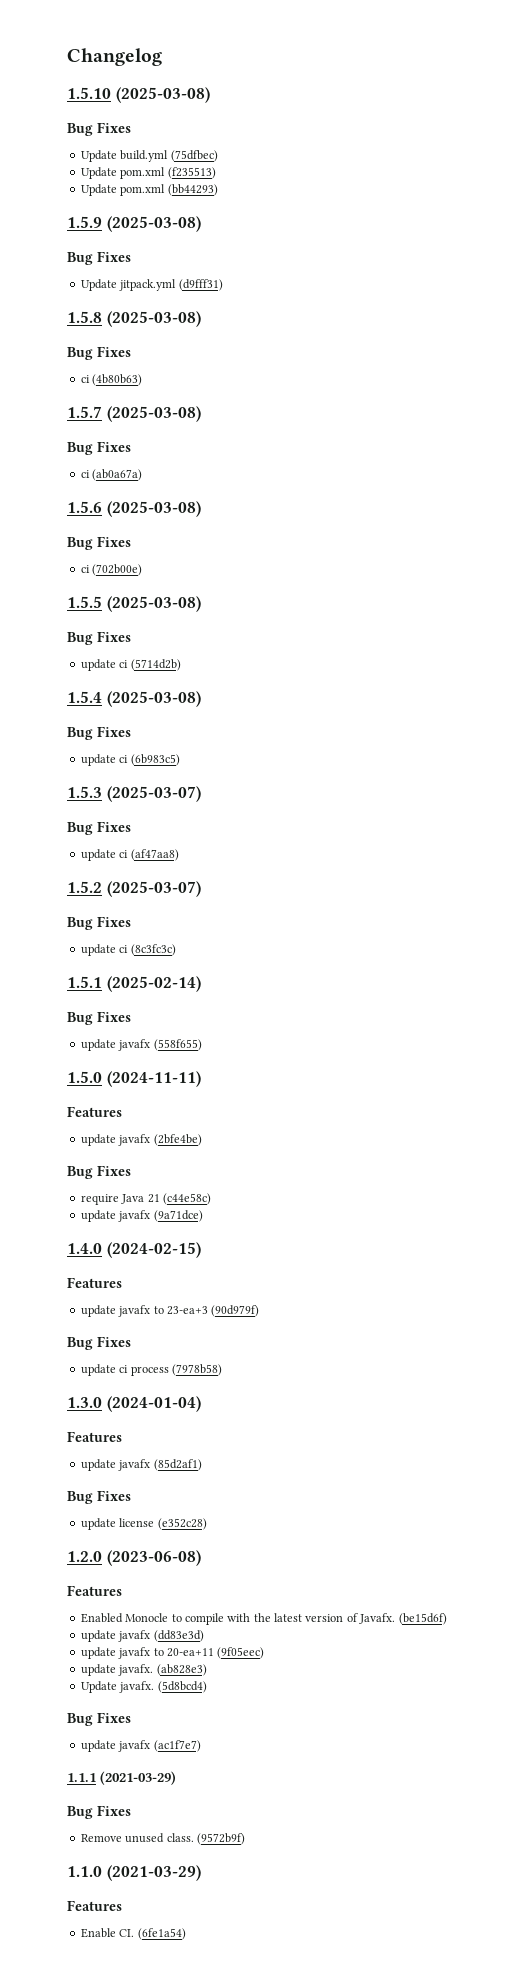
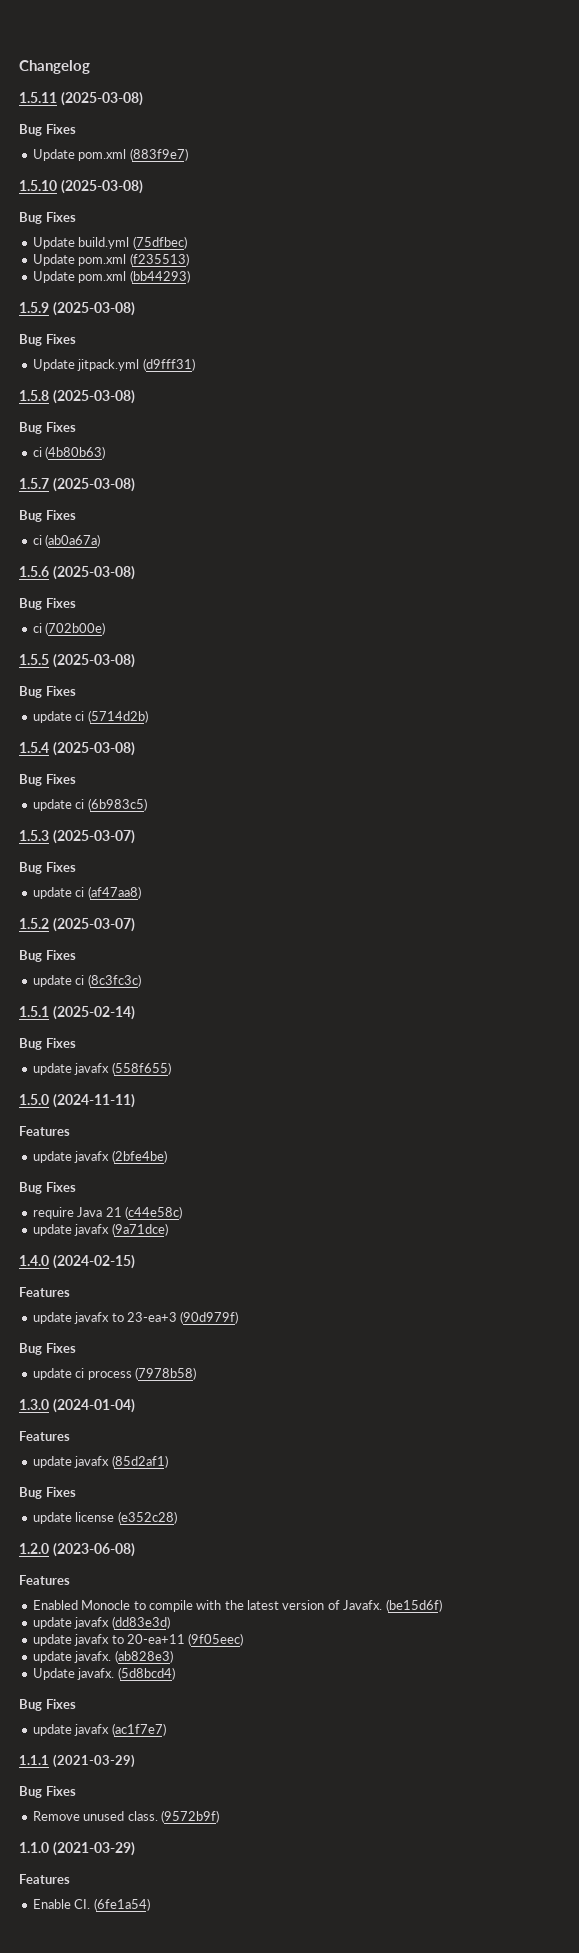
+ 1.5.11 (2025-03-08)
+ Bug Fixes
+ Update pom.xml (883f9e7)

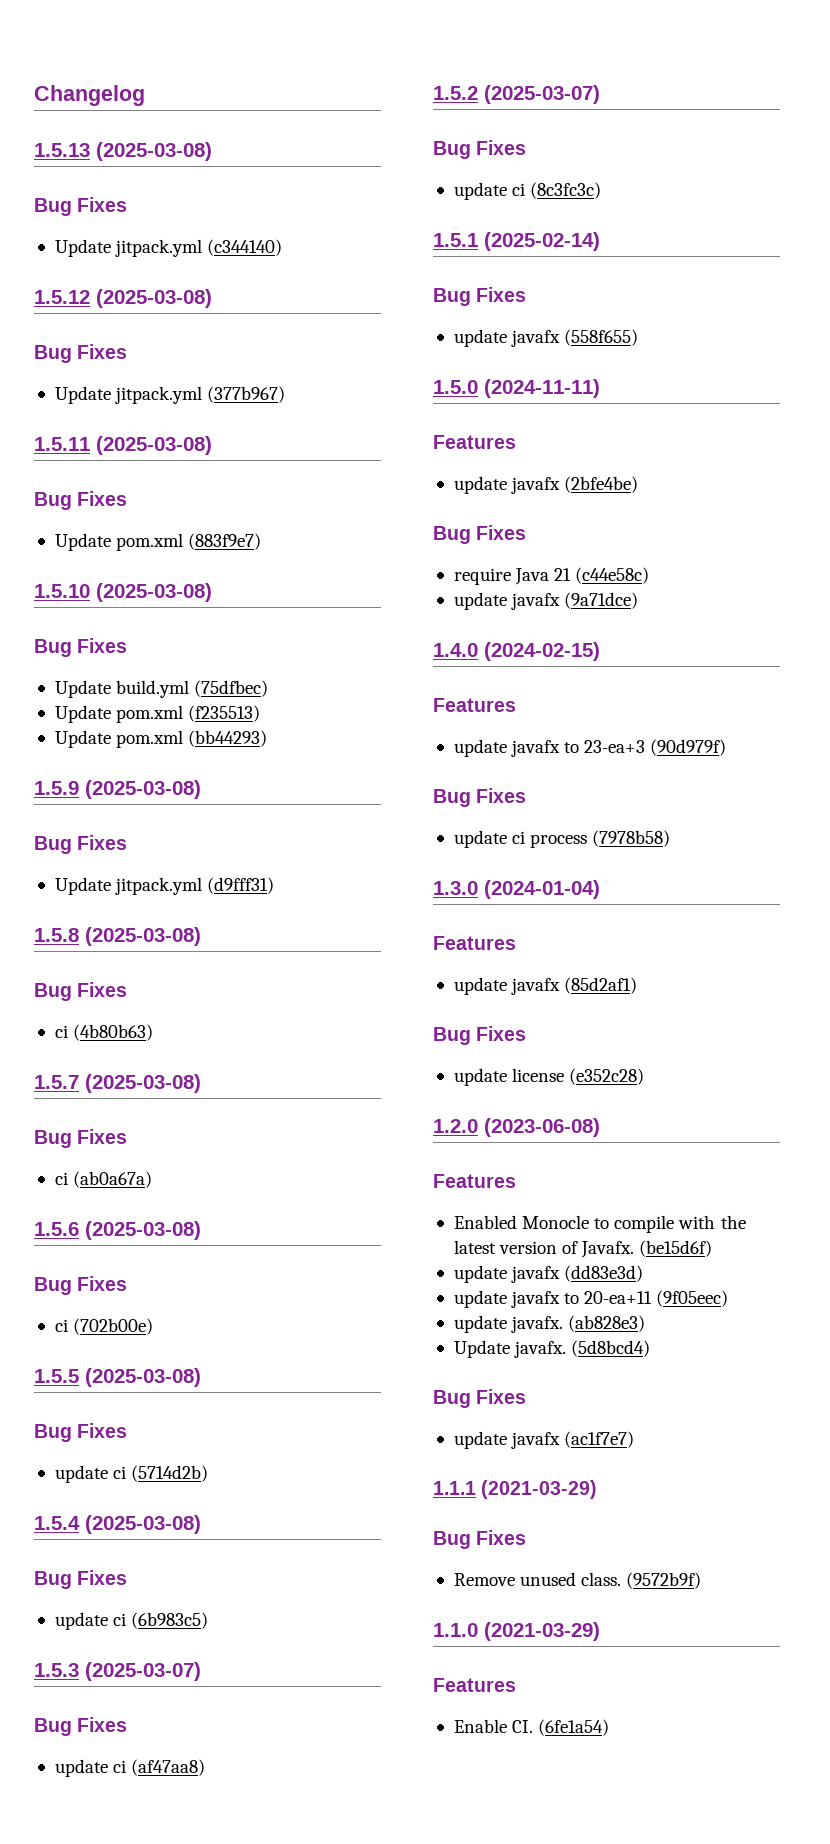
+ 1.5.13 (2025-03-08)
+ Bug Fixes
+ Update jitpack.yml (c344140)
+ 1.5.12 (2025-03-08)
+ Bug Fixes
+ Update jitpack.yml (377b967)

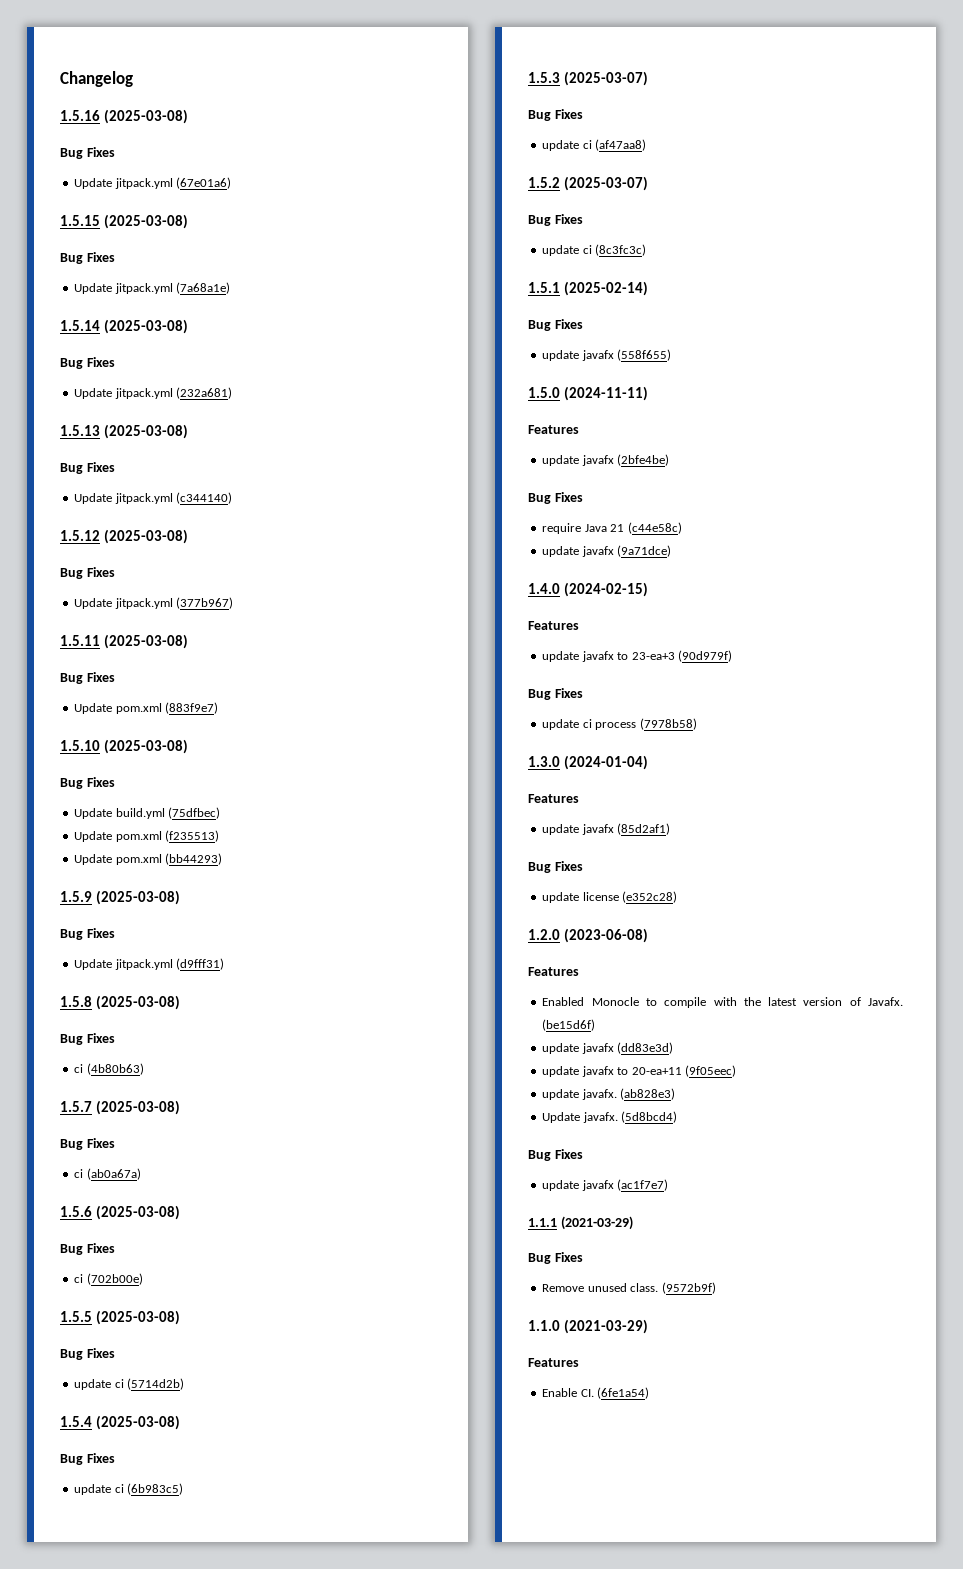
+ 1.5.16 (2025-03-08)
+ Bug Fixes
+ Update jitpack.yml (67e01a6)
+ 1.5.15 (2025-03-08)
+ Bug Fixes
+ Update jitpack.yml (7a68a1e)
+ 1.5.14 (2025-03-08)
+ Bug Fixes
+ Update jitpack.yml (232a681)

